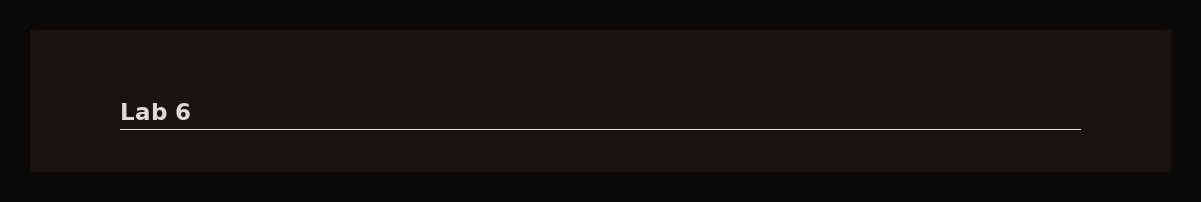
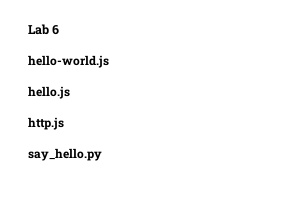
+ hello-world.js
+ hello.js
+ http.js
+ say_hello.py

